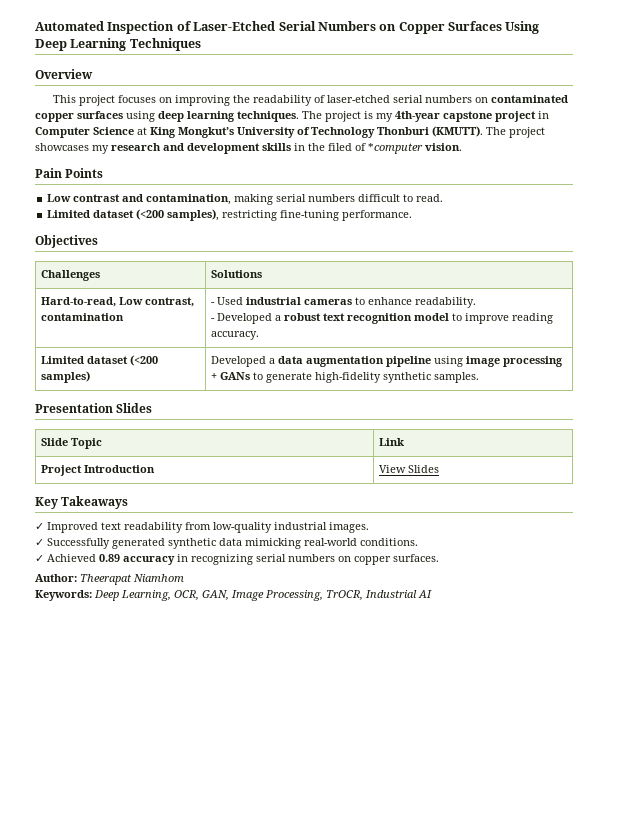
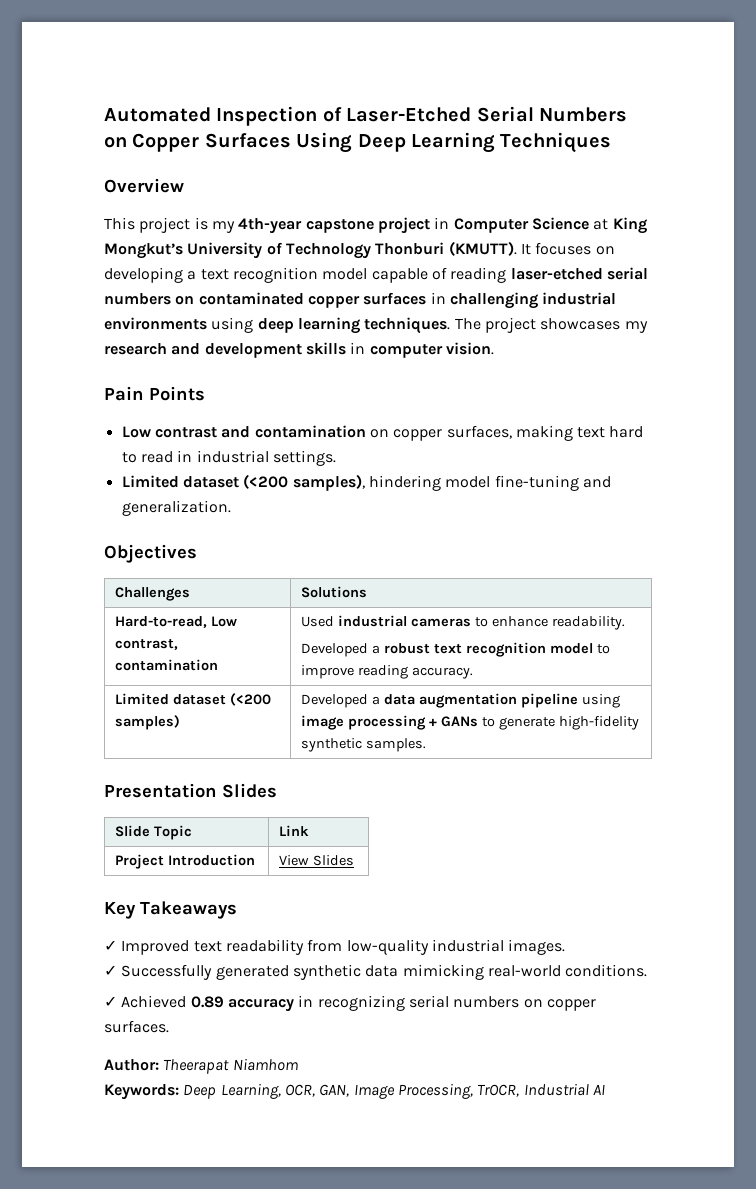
- This project focuses on improving the readability of laser-etched serial numbers on contaminated copper surfaces using deep learning techniques. The project is my 4th-year capstone project in Computer Science at King Mongkut’s University of Technology Thonburi (KMUTT).
+ This project is my 4th-year capstone project in Computer Science at King Mongkut’s University of Technology Thonburi (KMUTT).
+ It focuses on developing a text recognition model capable of reading laser-etched serial numbers on contaminated copper surfaces in challenging industrial environments using deep learning techniques.
- The project showcases my research and development skills in the filed of *computer vision.
+ The project showcases my research and development skills in computer vision.
- Low contrast and contamination, making serial numbers difficult to read.
+ Low contrast and contamination on copper surfaces, making text hard to read in industrial settings.
- Limited dataset (<200 samples), restricting fine-tuning performance.
+ Limited dataset (<200 samples), hindering model fine-tuning and generalization.
- Hard-to-read, Low contrast, contamination | - Used industrial cameras to enhance readability.
- - Developed a robust text recognition model to improve reading accuracy.
+ Hard-to-read, Low contrast, contamination | Used industrial cameras to enhance readability.
+ Developed a robust text recognition model to improve reading accuracy.

